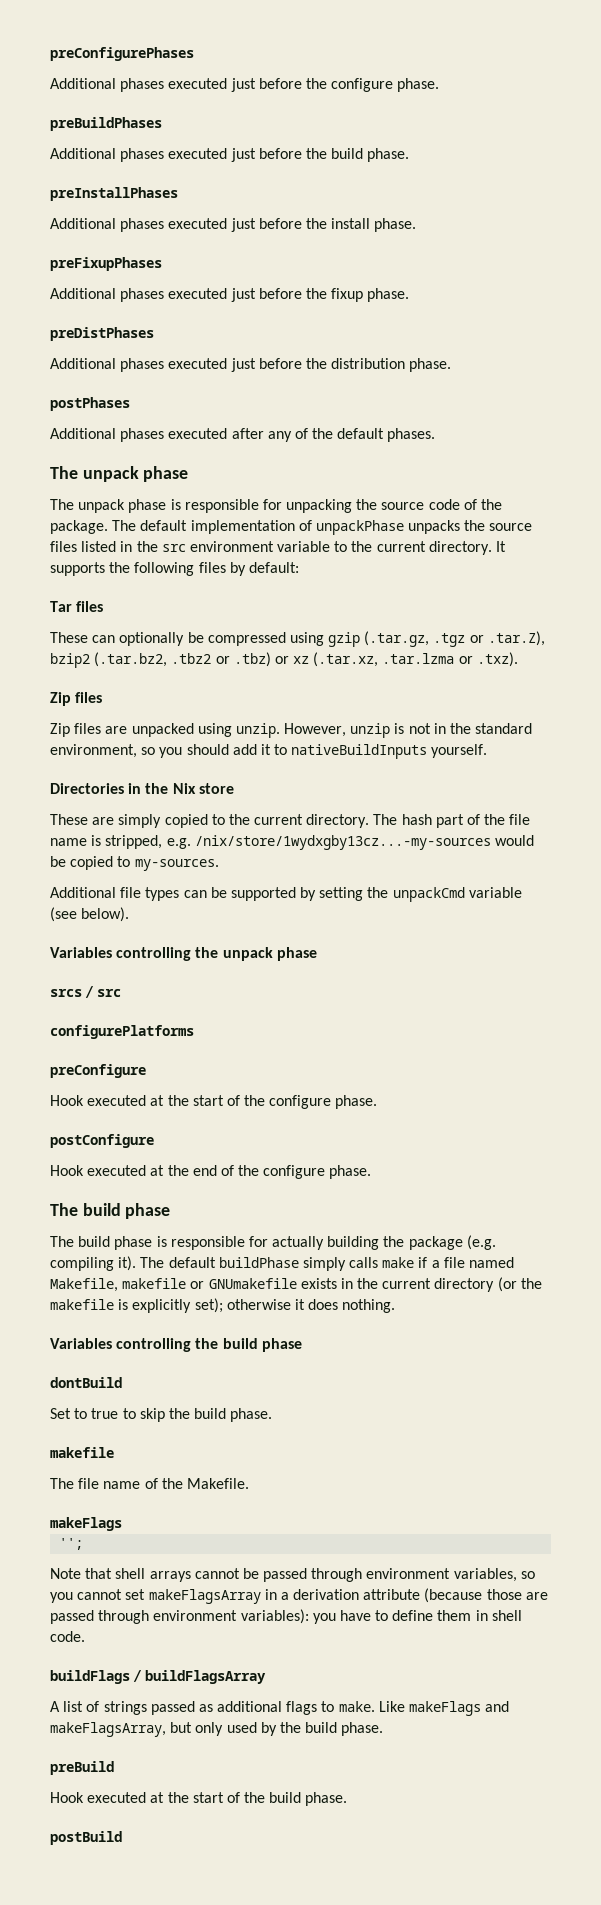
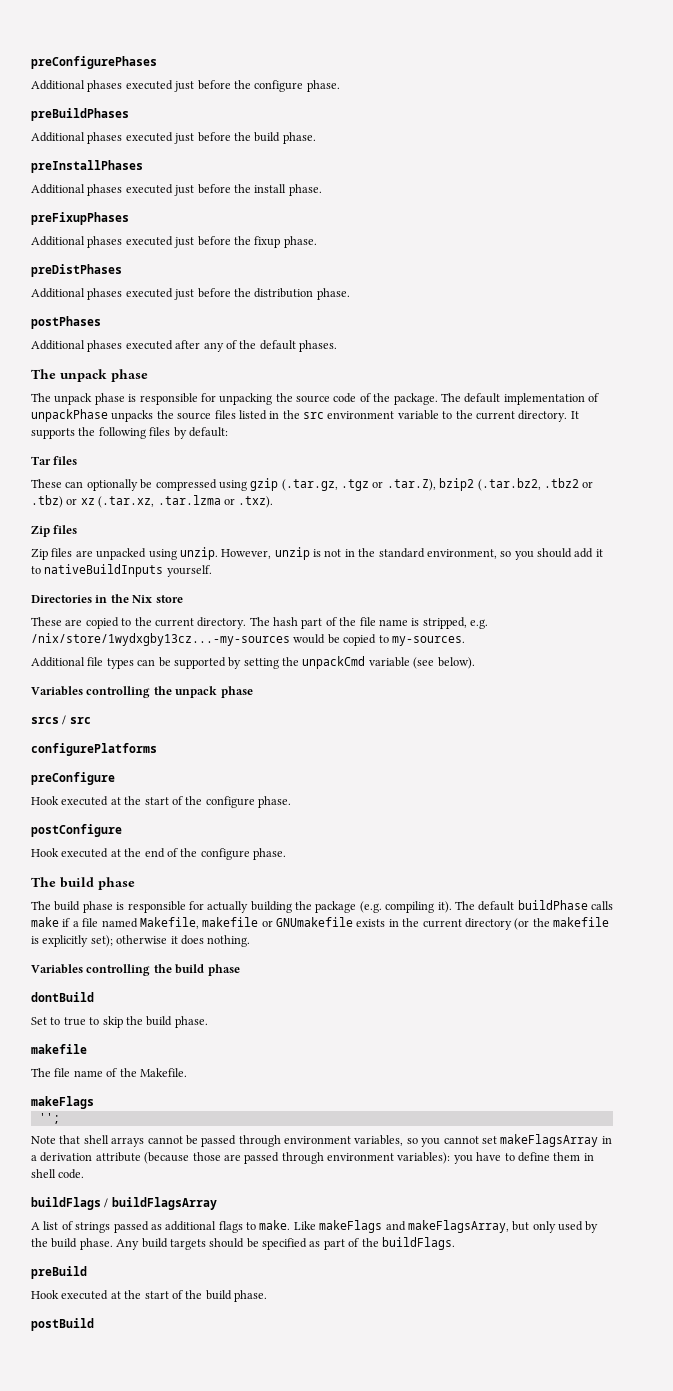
- These are simply copied to the current directory.
+ These are copied to the current directory.
- The default buildPhase simply calls make if a file named Makefile, makefile or GNUmakefile exists in the current directory (or the makefile is explicitly set); otherwise it does nothing.
+ The default buildPhase calls make if a file named Makefile, makefile or GNUmakefile exists in the current directory (or the makefile is explicitly set); otherwise it does nothing.
+ Any build targets should be specified as part of the buildFlags.

